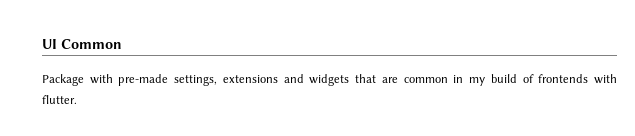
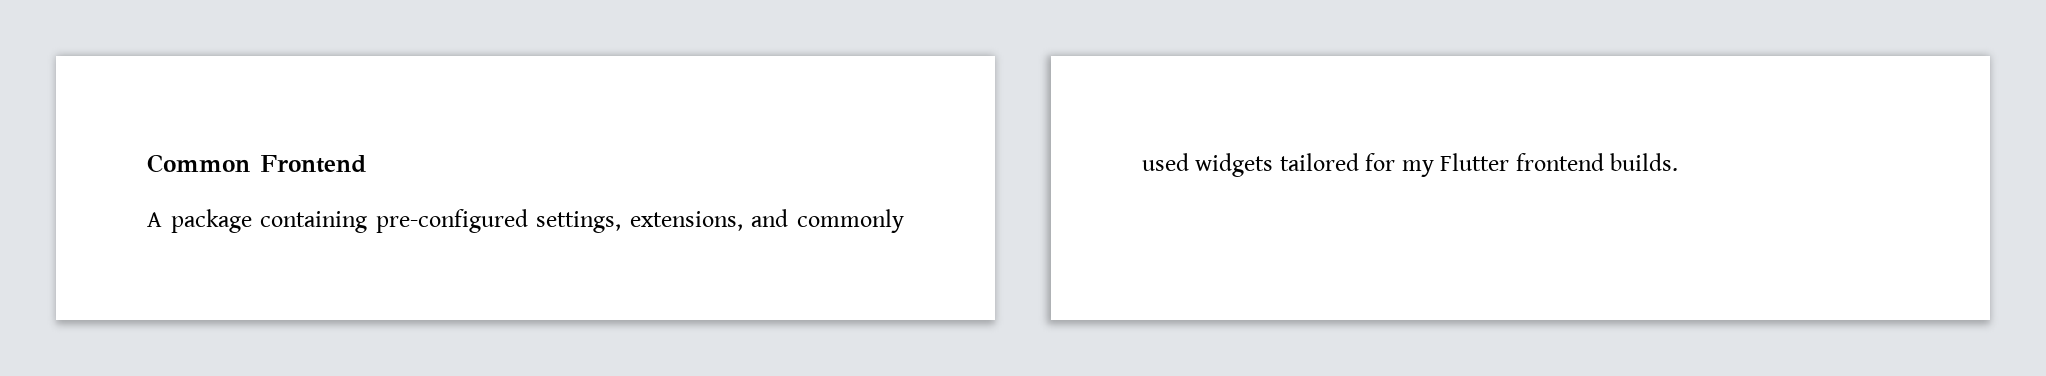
- UI Common
- Package with pre-made settings, extensions and widgets that are common in my build of frontends with flutter.
+ Common Frontend
+ A package containing pre-configured settings, extensions, and commonly used widgets tailored for my Flutter frontend builds.

